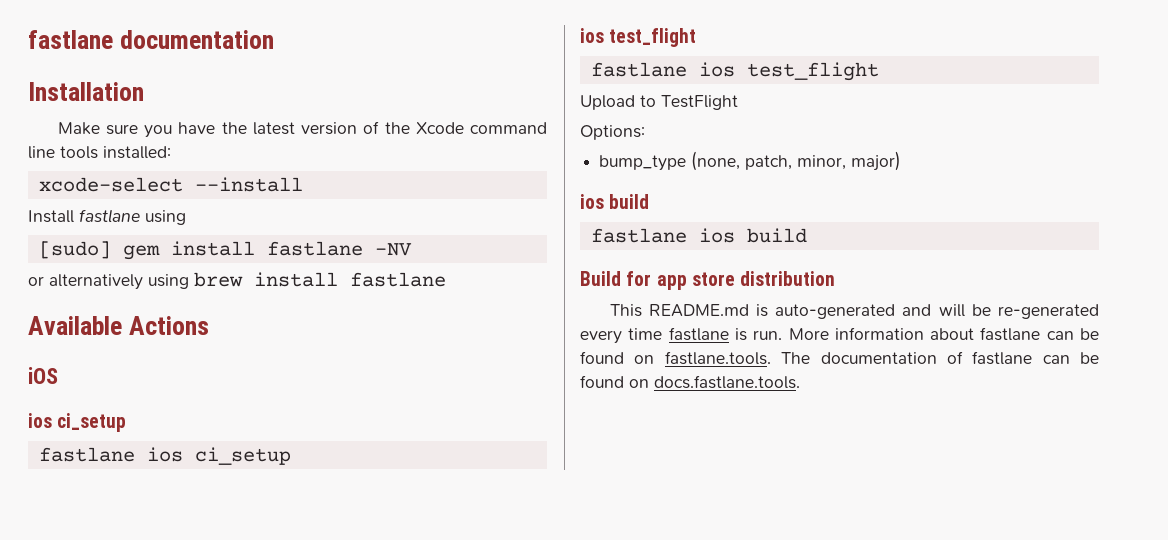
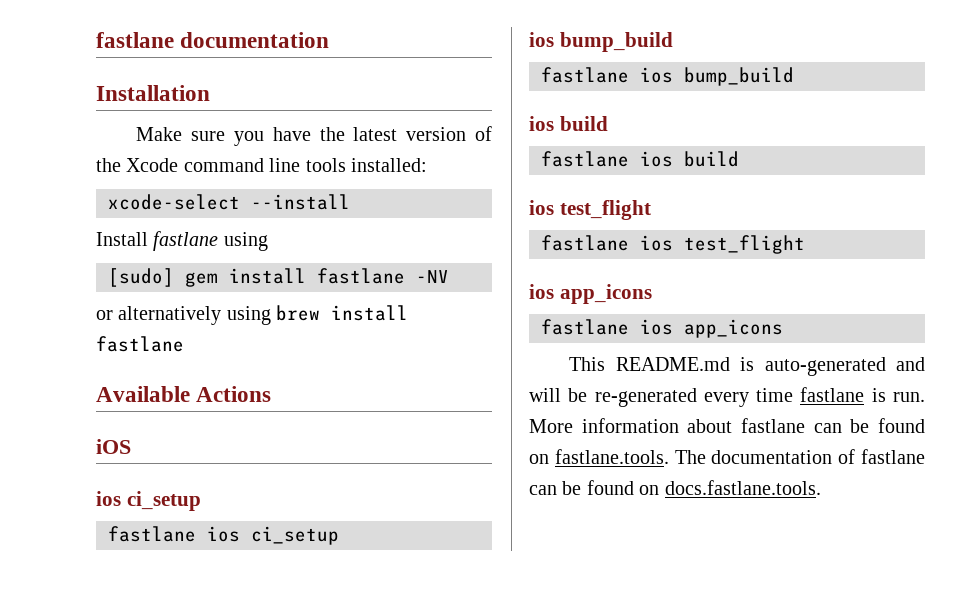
  fastlane ios ci_setup
- ios test_flight
- fastlane ios test_flight
- Upload to TestFlight
- Options:
- bump_type (none, patch, minor, major)
+ ios bump_build
+ fastlane ios bump_build
  fastlane ios build
- Build for app store distribution
+ ios test_flight
+ fastlane ios test_flight
+ ios app_icons
+ fastlane ios app_icons

